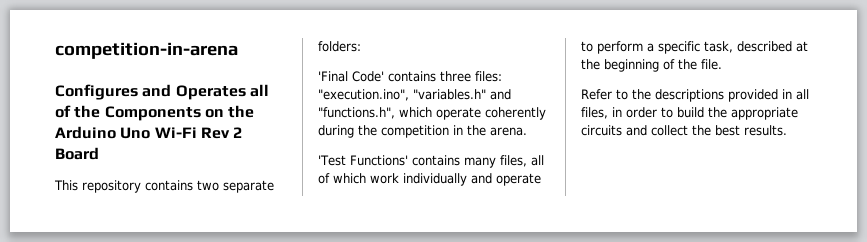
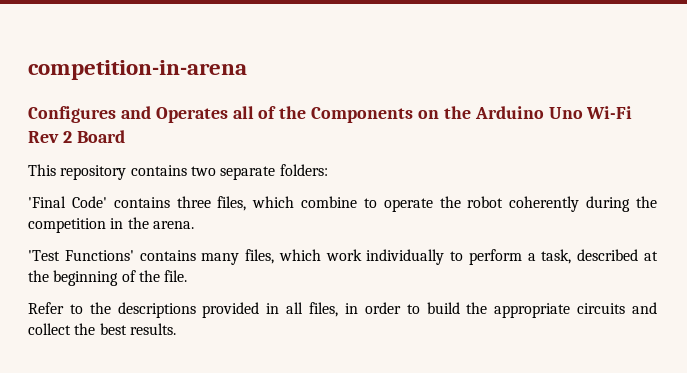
- 'Final Code' contains three files: "execution.ino", "variables.h" and "functions.h", which operate coherently during the competition in the arena.
+ 'Final Code' contains three files, which combine to operate the robot coherently during the competition in the arena.
- 'Test Functions' contains many files, all of which work individually and operate to perform a specific task, described at the beginning of the file.
+ 'Test Functions' contains many files, which work individually to perform a task, described at the beginning of the file.

